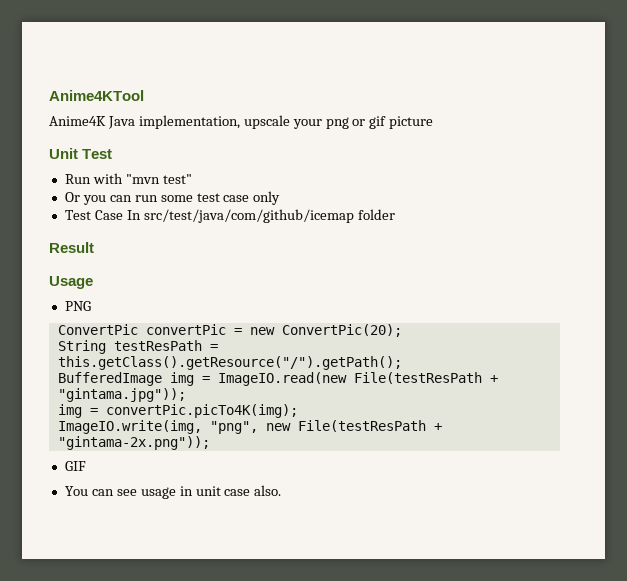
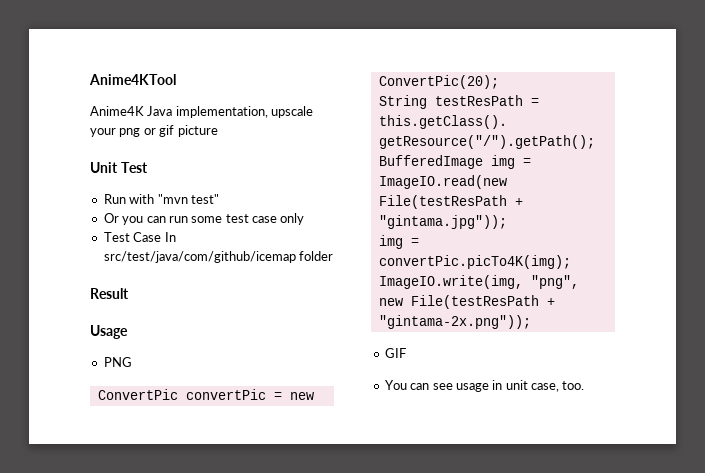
- You can see usage in unit case also.
+ You can see usage in unit case, too.

